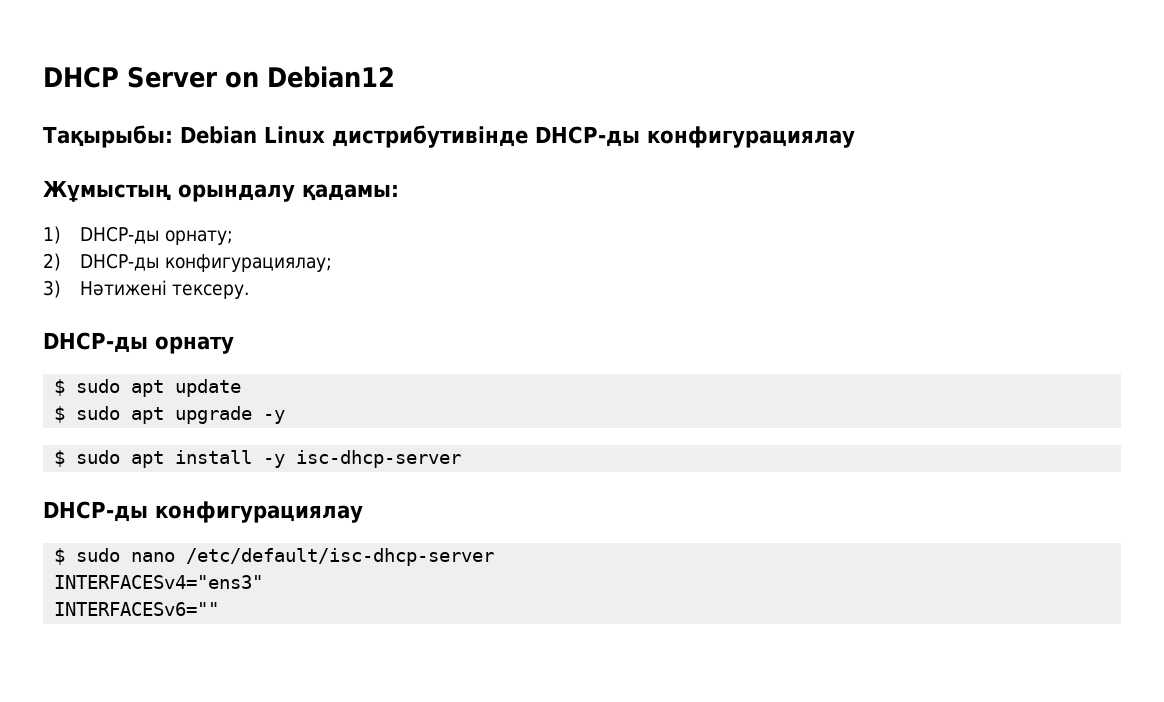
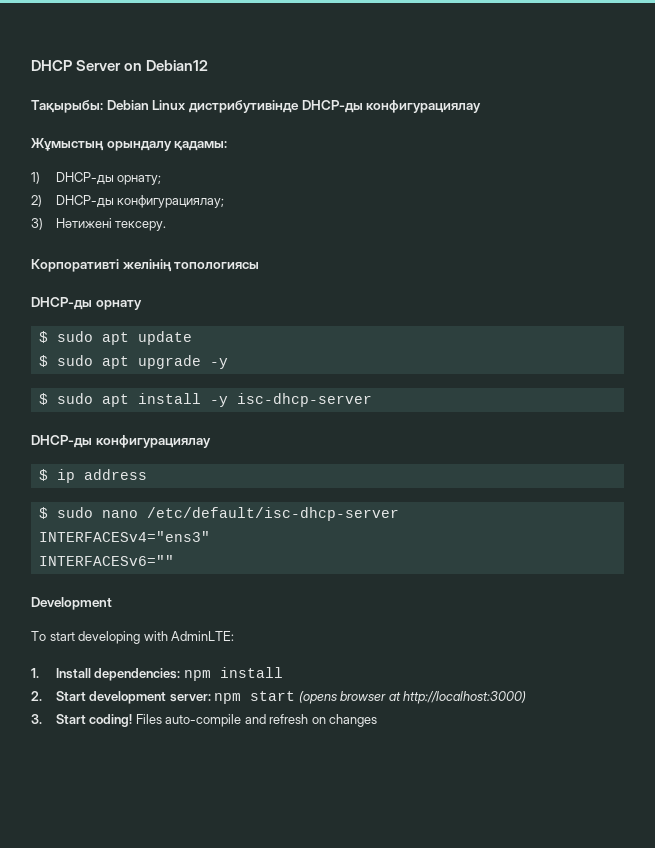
+ Корпоративті желінің топологиясы
+ $ ip address
+ Development
+ To start developing with AdminLTE:
+ 1. Install dependencies: npm install
+ 2. Start development server: npm start (opens browser at http://localhost:3000)
+ 3. Start coding! Files auto-compile and refresh on changes

